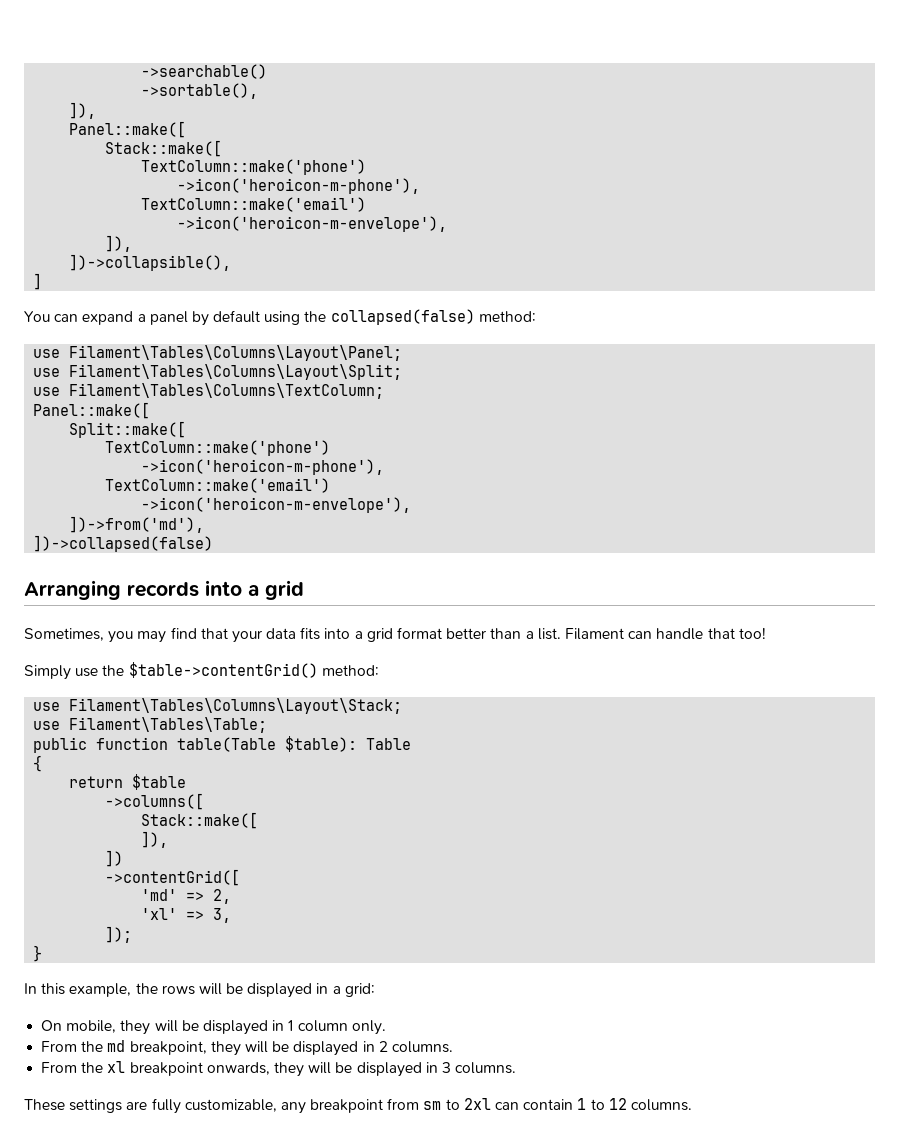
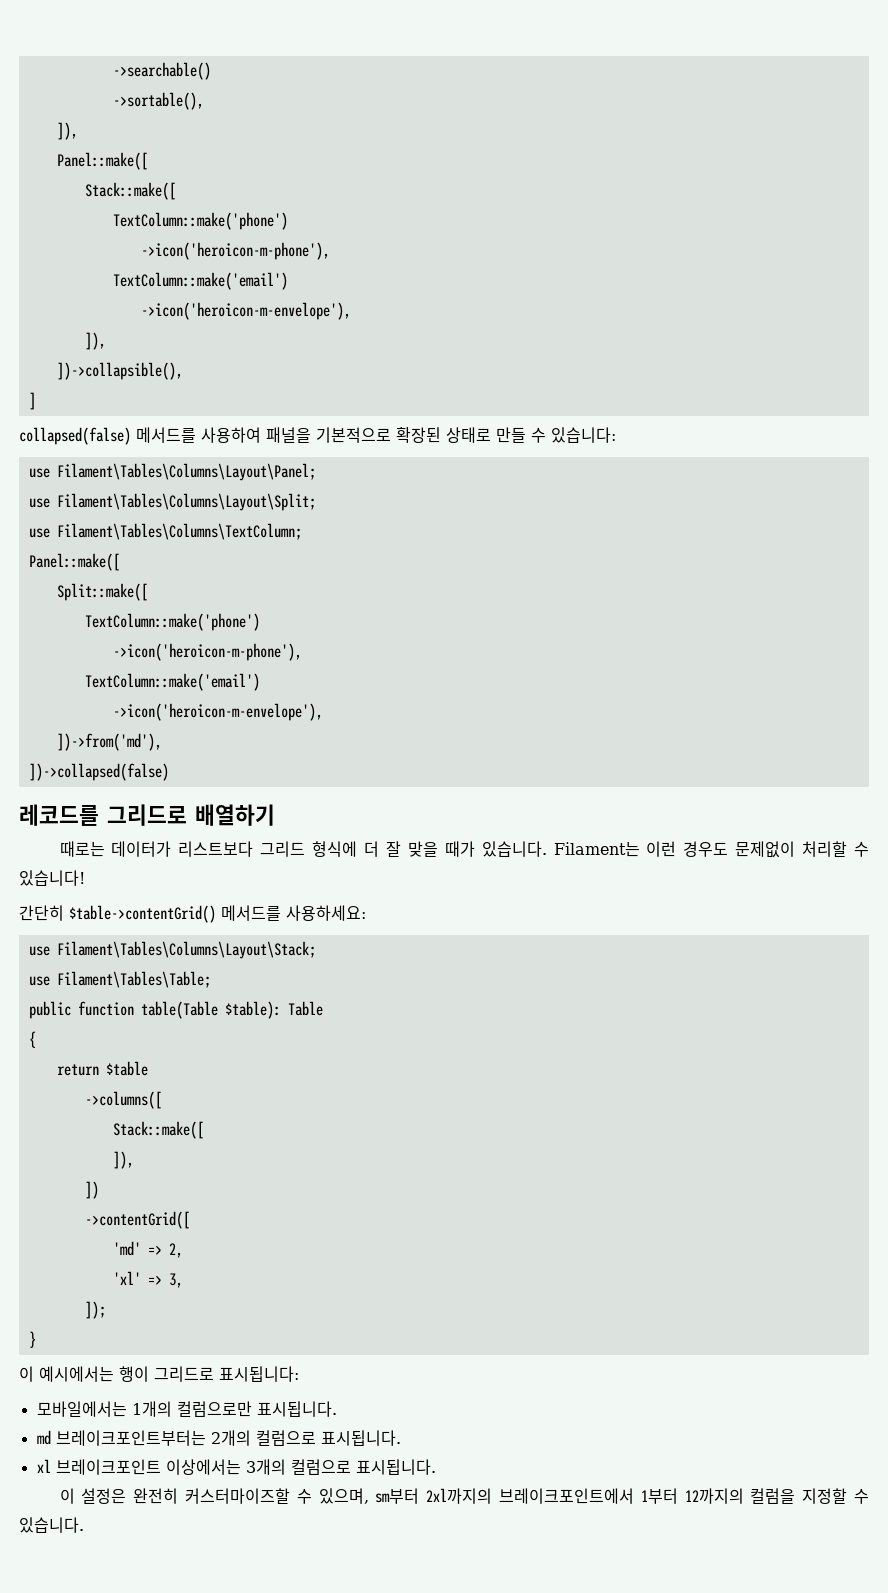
- You can expand a panel by default using the collapsed(false) method:
+ collapsed(false) 메서드를 사용하여 패널을 기본적으로 확장된 상태로 만들 수 있습니다:
- Arranging records into a grid
- Sometimes, you may find that your data fits into a grid format better than a list. Filament can handle that too!
- Simply use the $table->contentGrid() method:
+ 레코드를 그리드로 배열하기
+ 때로는 데이터가 리스트보다 그리드 형식에 더 잘 맞을 때가 있습니다. Filament는 이런 경우도 문제없이 처리할 수 있습니다!
+ 간단히 $table->contentGrid() 메서드를 사용하세요:
- In this example, the rows will be displayed in a grid:
- On mobile, they will be displayed in 1 column only.
- From the md breakpoint, they will be displayed in 2 columns.
- From the xl breakpoint onwards, they will be displayed in 3 columns.
- These settings are fully customizable, any breakpoint from sm to 2xl can contain 1 to 12 columns.
+ 이 예시에서는 행이 그리드로 표시됩니다:
+ 모바일에서는 1개의 컬럼으로만 표시됩니다.
+ md 브레이크포인트부터는 2개의 컬럼으로 표시됩니다.
+ xl 브레이크포인트 이상에서는 3개의 컬럼으로 표시됩니다.
+ 이 설정은 완전히 커스터마이즈할 수 있으며, sm부터 2xl까지의 브레이크포인트에서 1부터 12까지의 컬럼을 지정할 수 있습니다.

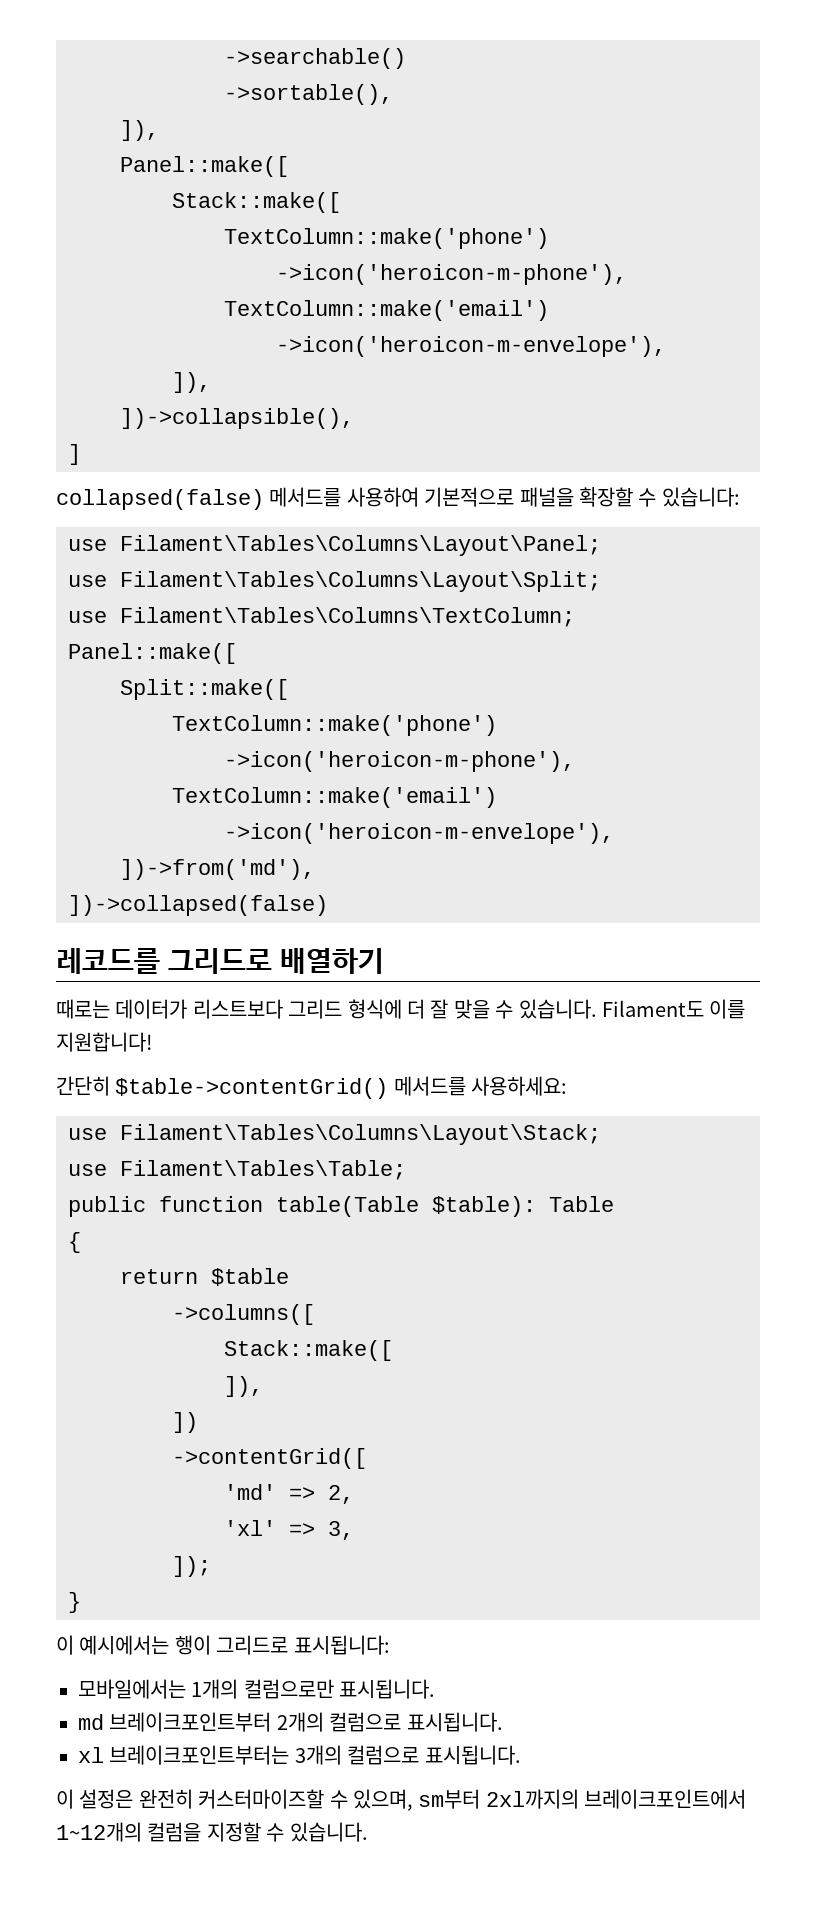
- collapsed(false) 메서드를 사용하여 패널을 기본적으로 확장된 상태로 만들 수 있습니다:
+ collapsed(false) 메서드를 사용하여 기본적으로 패널을 확장할 수 있습니다:
- 때로는 데이터가 리스트보다 그리드 형식에 더 잘 맞을 때가 있습니다. Filament는 이런 경우도 문제없이 처리할 수 있습니다!
+ 때로는 데이터가 리스트보다 그리드 형식에 더 잘 맞을 수 있습니다. Filament도 이를 지원합니다!
- md 브레이크포인트부터는 2개의 컬럼으로 표시됩니다.
+ md 브레이크포인트부터 2개의 컬럼으로 표시됩니다.
- xl 브레이크포인트 이상에서는 3개의 컬럼으로 표시됩니다.
+ xl 브레이크포인트부터는 3개의 컬럼으로 표시됩니다.
- 이 설정은 완전히 커스터마이즈할 수 있으며, sm부터 2xl까지의 브레이크포인트에서 1부터 12까지의 컬럼을 지정할 수 있습니다.
+ 이 설정은 완전히 커스터마이즈할 수 있으며, sm부터 2xl까지의 브레이크포인트에서 1~12개의 컬럼을 지정할 수 있습니다.

